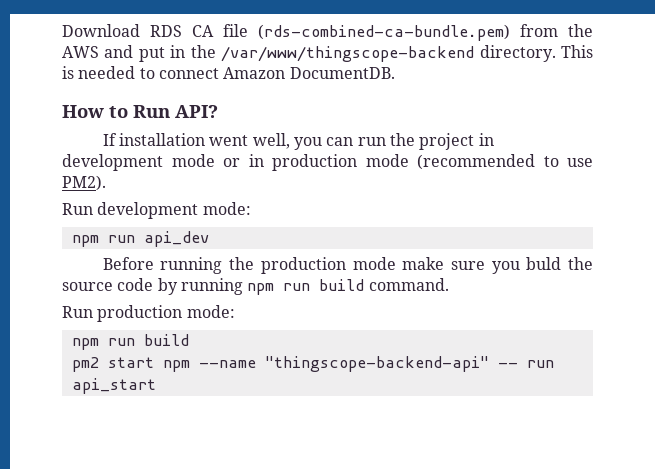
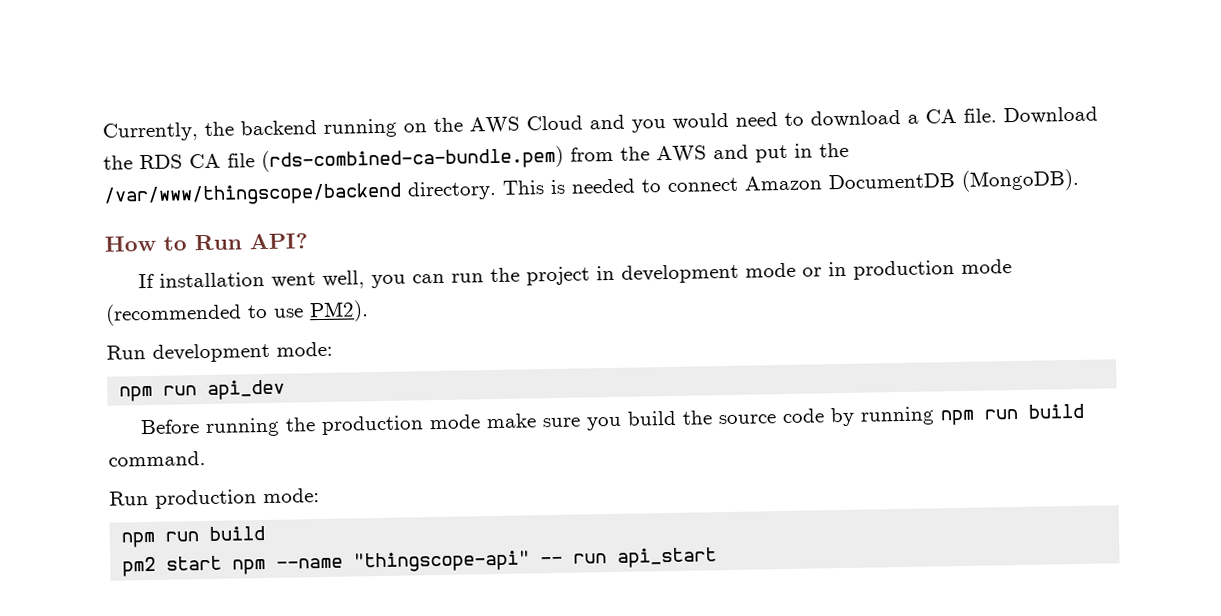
- Download RDS CA file (rds-combined-ca-bundle.pem) from the AWS and put in the /var/www/thingscope-backend directory.
+ Currently, the backend running on the AWS Cloud and you would need to download a CA file. Download the RDS CA file (rds-combined-ca-bundle.pem) from the AWS and put in the /var/www/thingscope/backend directory.
- This is needed to connect Amazon DocumentDB.
+ This is needed to connect Amazon DocumentDB (MongoDB).
- Before running the production mode make sure you buld the source code by running npm run build command.
+ Before running the production mode make sure you build the source code by running npm run build command.
- pm2 start npm --name "thingscope-backend-api" -- run api_start
+ pm2 start npm --name "thingscope-api" -- run api_start

